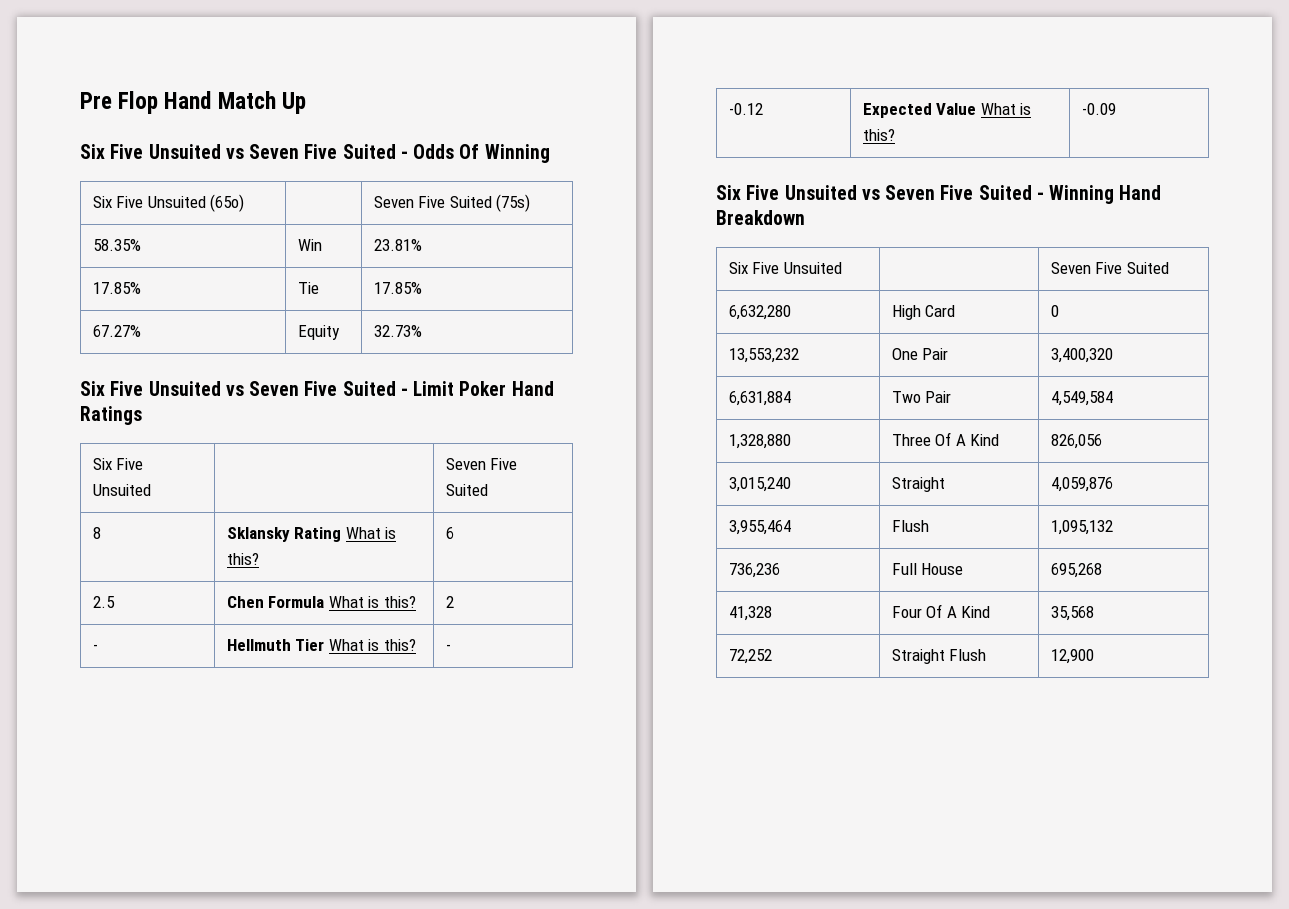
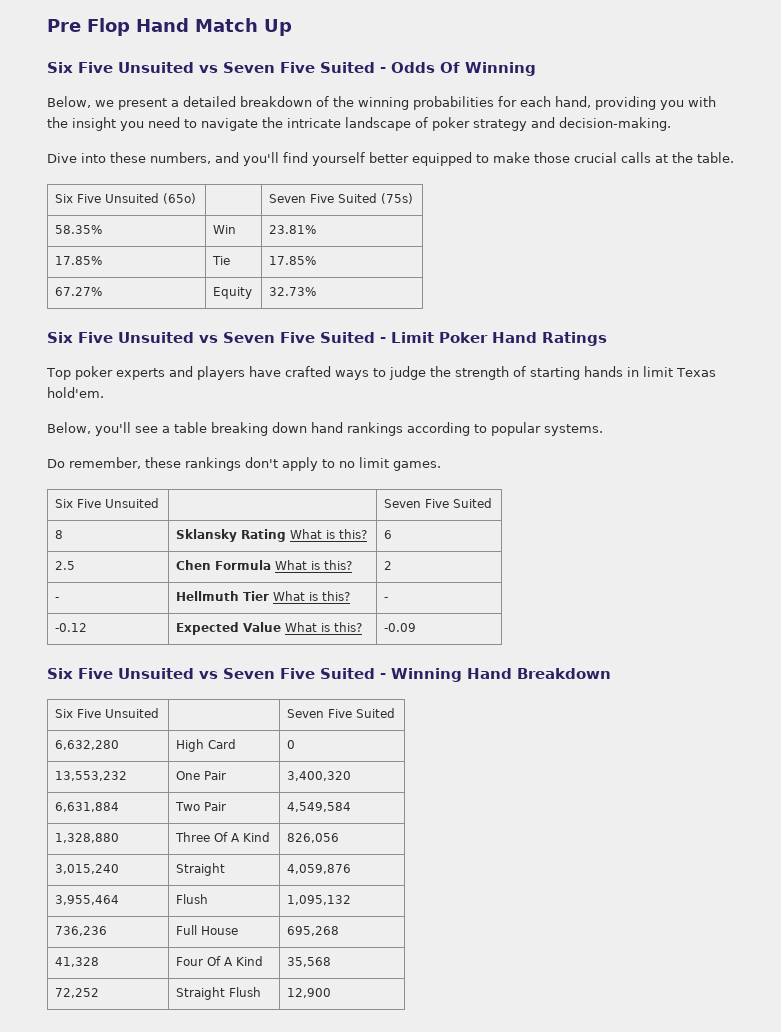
+ Below, we present a detailed breakdown of the winning probabilities for each hand, providing you with the insight you need to navigate the intricate landscape of poker strategy and decision-making.
+ Dive into these numbers, and you'll find yourself better equipped to make those crucial calls at the table.
+ Top poker experts and players have crafted ways to judge the strength of starting hands in limit Texas hold'em.
+ Below, you'll see a table breaking down hand rankings according to popular systems.
+ Do remember, these rankings don't apply to no limit games.

